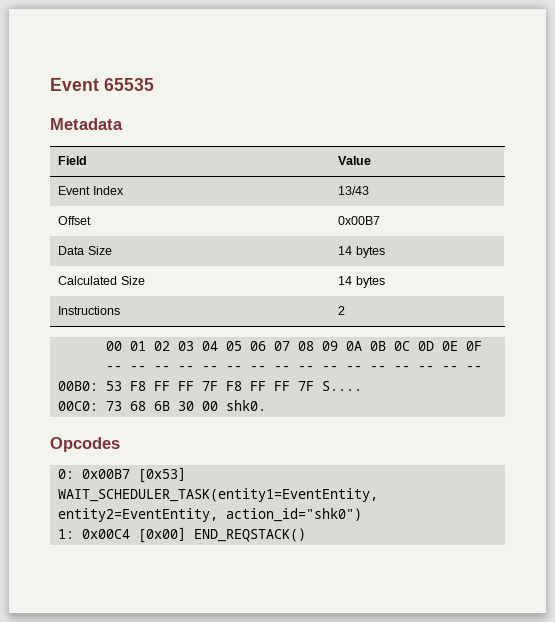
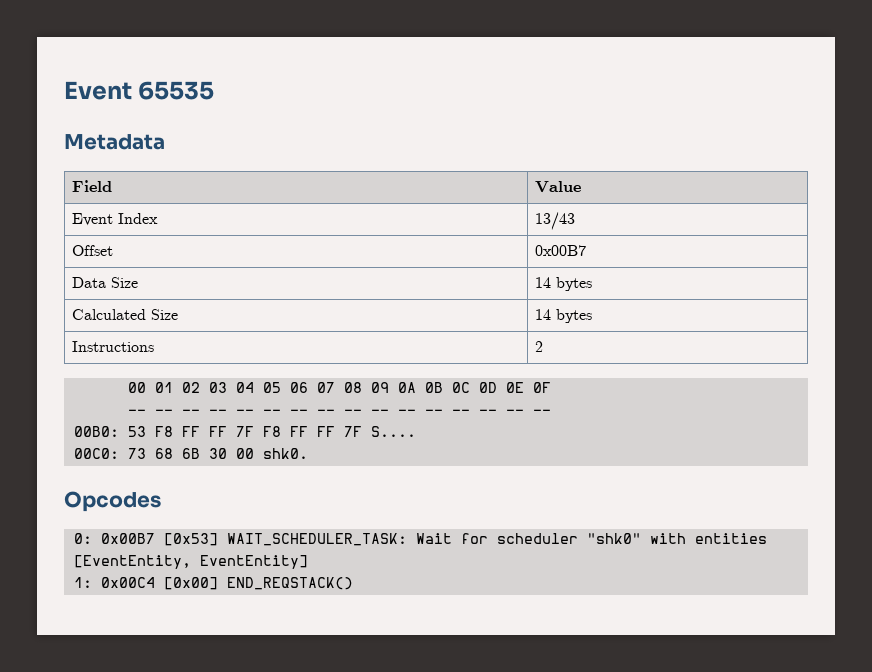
- 0: 0x00B7 [0x53] WAIT_SCHEDULER_TASK(entity1=EventEntity, entity2=EventEntity, action_id="shk0")
+ 0: 0x00B7 [0x53] WAIT_SCHEDULER_TASK: Wait for scheduler "shk0" with entities [EventEntity, EventEntity]

